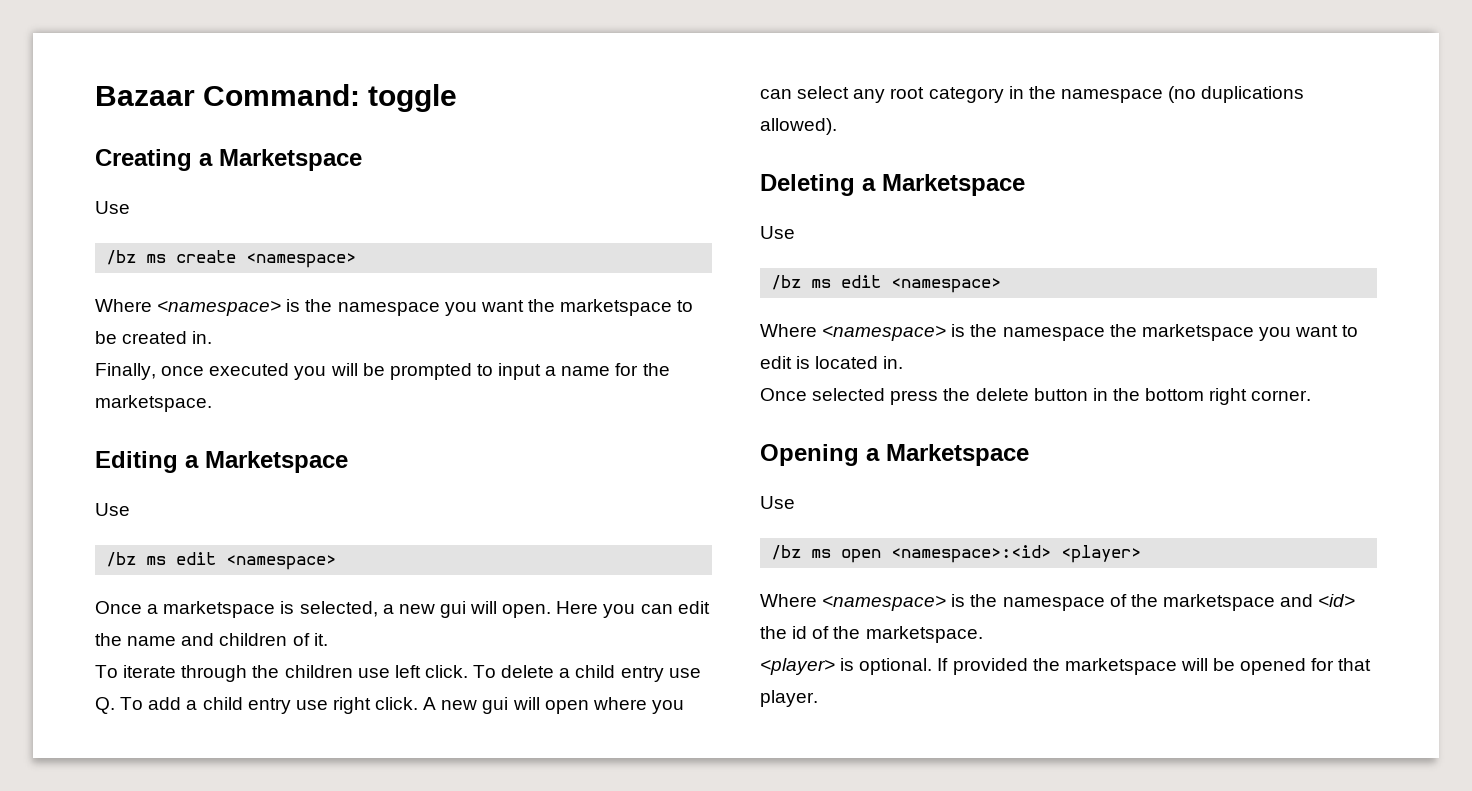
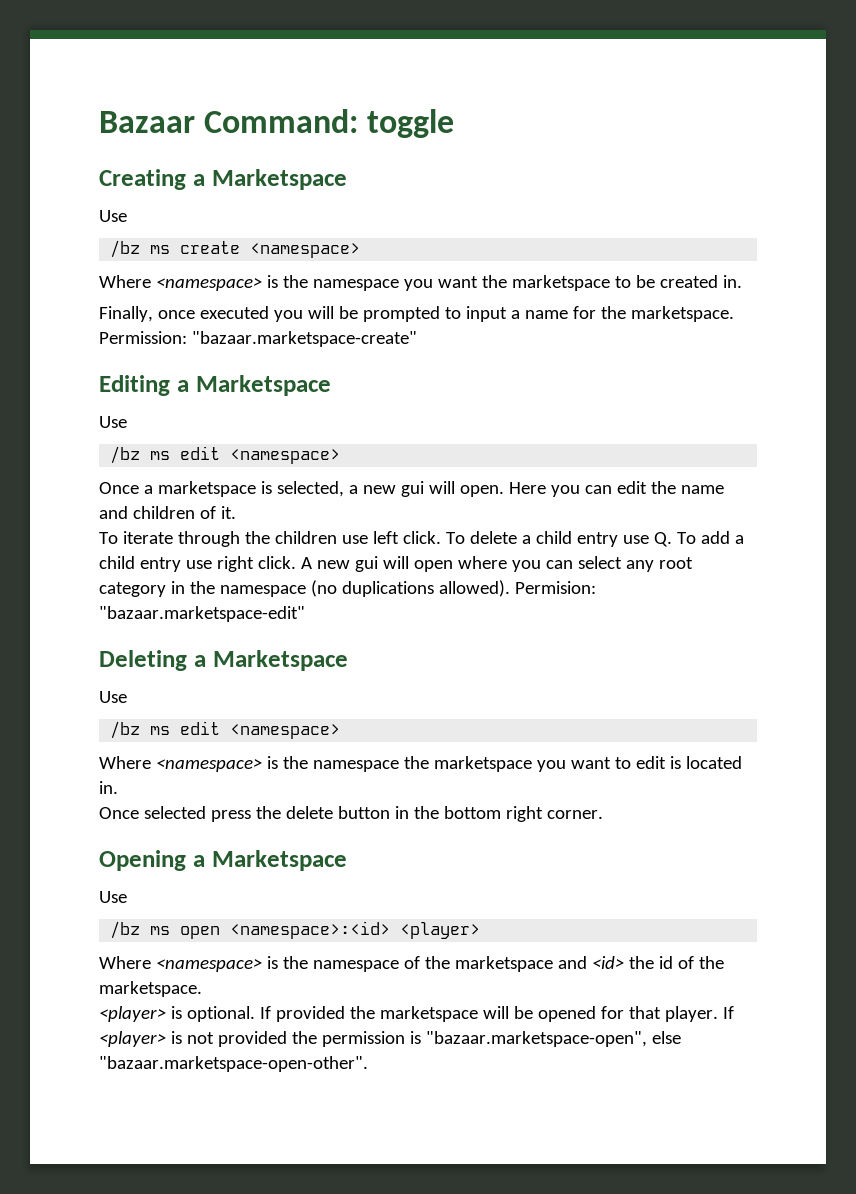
+ Permission: "bazaar.marketspace-create"
+ Permision: "bazaar.marketspace-edit"
+ If <player> is not provided the permission is "bazaar.marketspace-open", else "bazaar.marketspace-open-other".

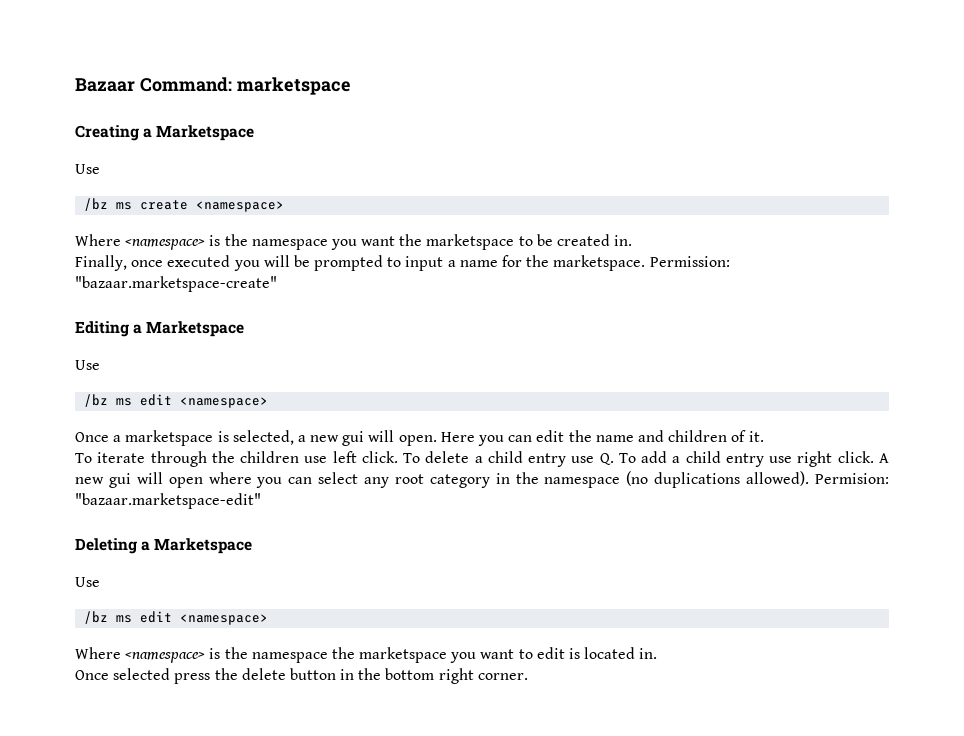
- Bazaar Command: toggle
+ Bazaar Command: marketspace
- Opening a Marketspace
- Use
- /bz ms open <namespace>:<id> <player>
- Where <namespace> is the namespace of the marketspace and <id> the id of the marketspace.
- <player> is optional. If provided the marketspace will be opened for that player. If <player> is not provided the permission is "bazaar.marketspace-open", else "bazaar.marketspace-open-other".

